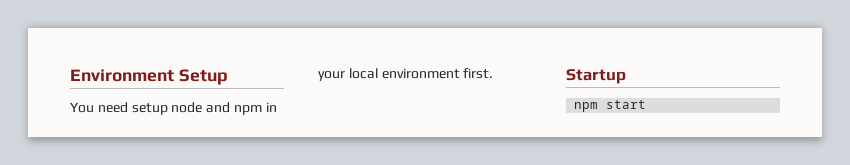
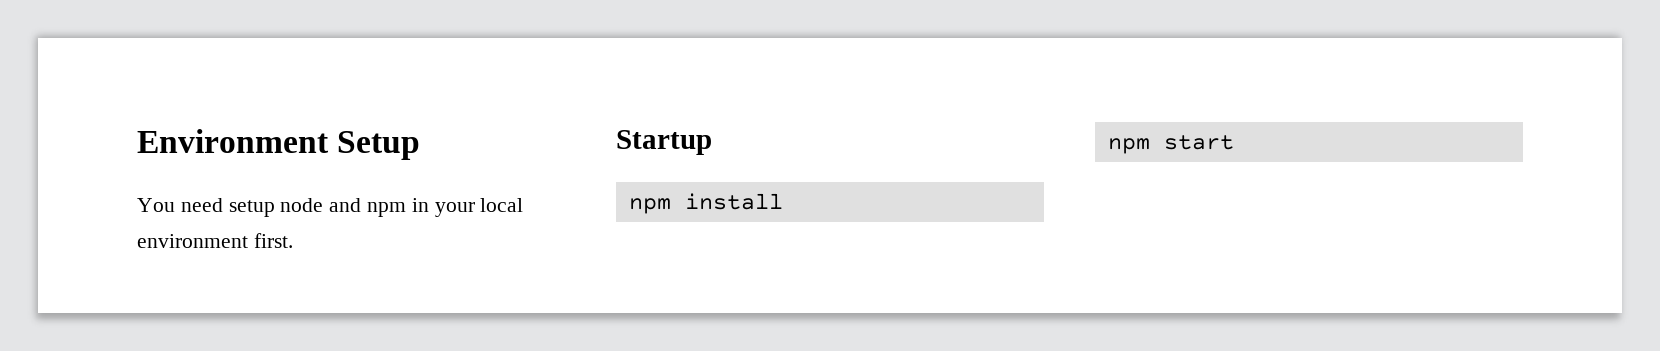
+ npm install

